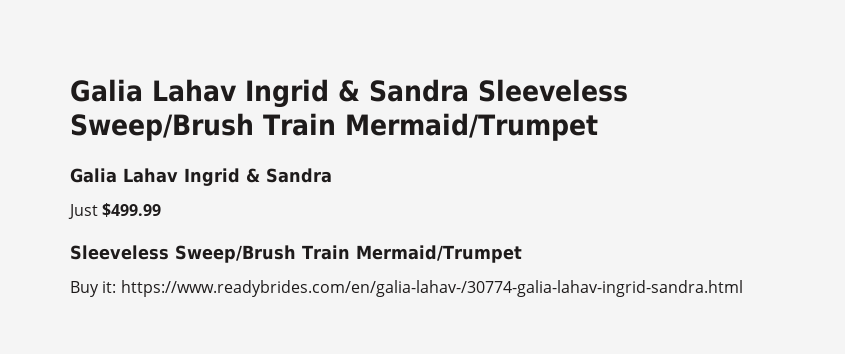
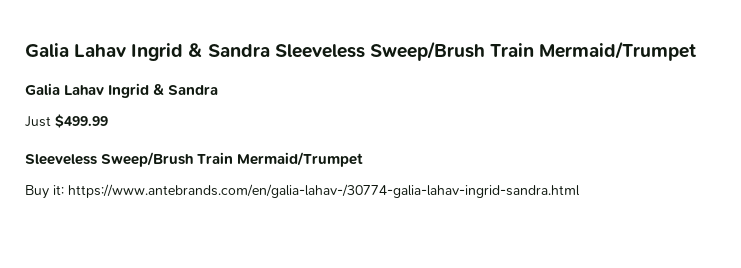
- Buy it: https://www.readybrides.com/en/galia-lahav-/30774-galia-lahav-ingrid-sandra.html
+ Buy it: https://www.antebrands.com/en/galia-lahav-/30774-galia-lahav-ingrid-sandra.html

